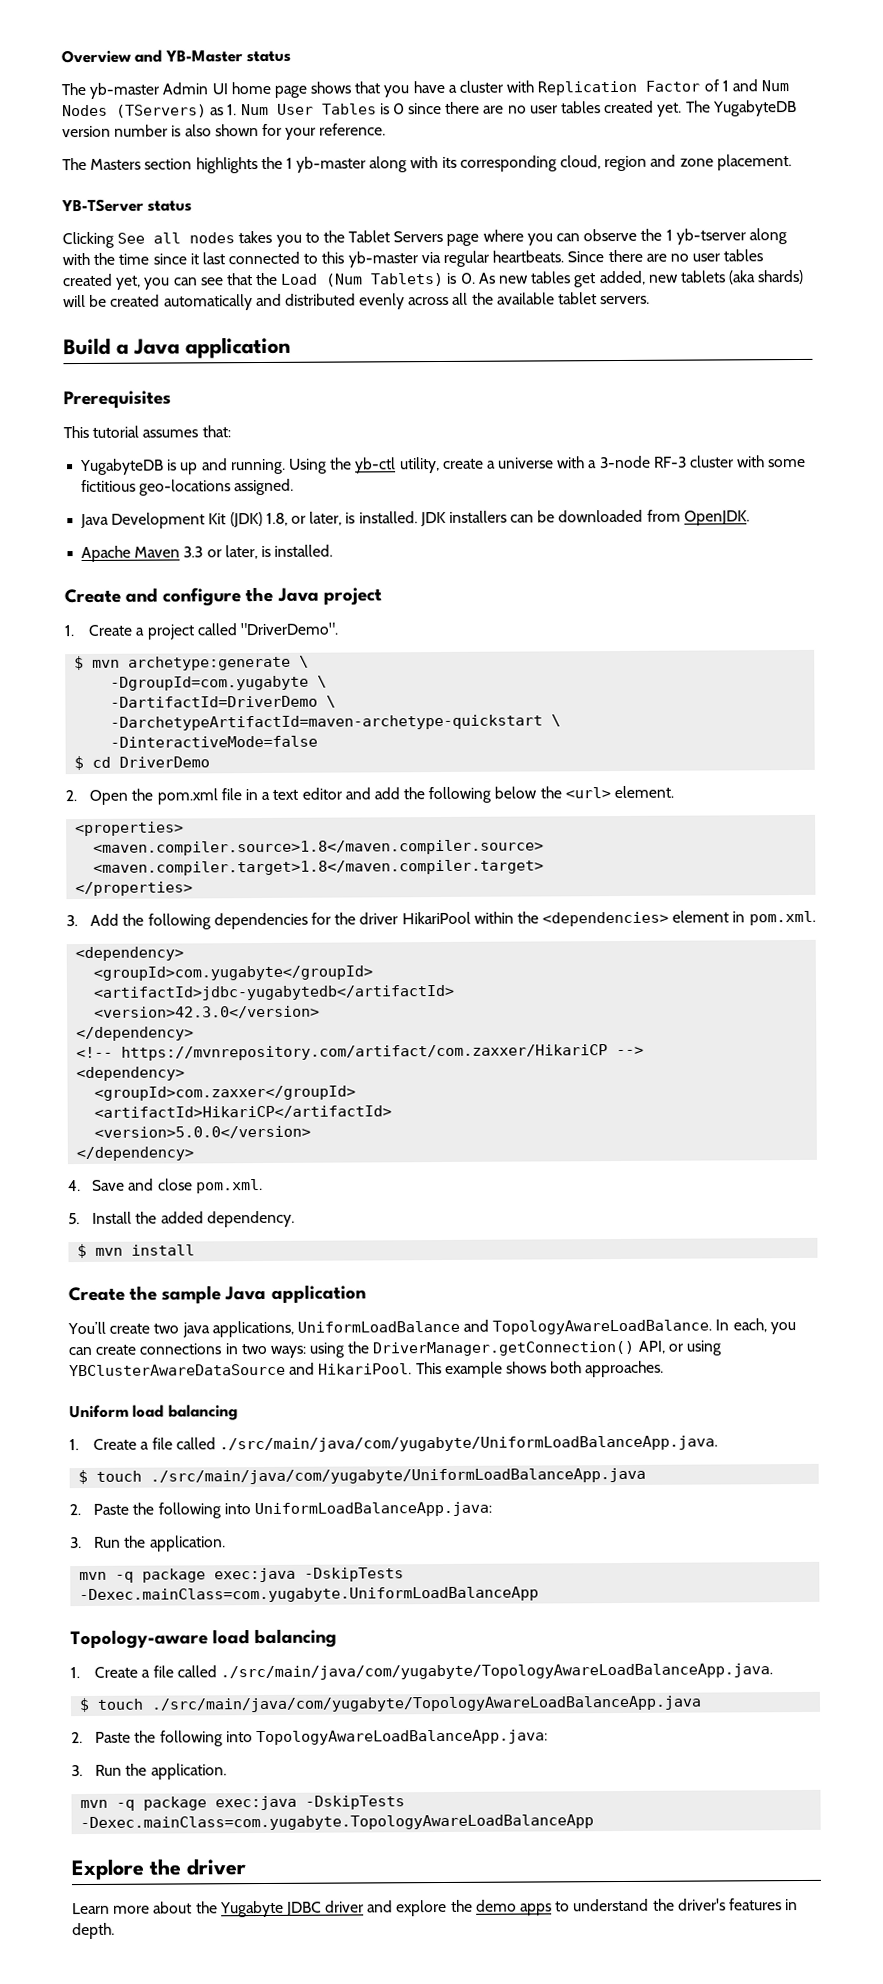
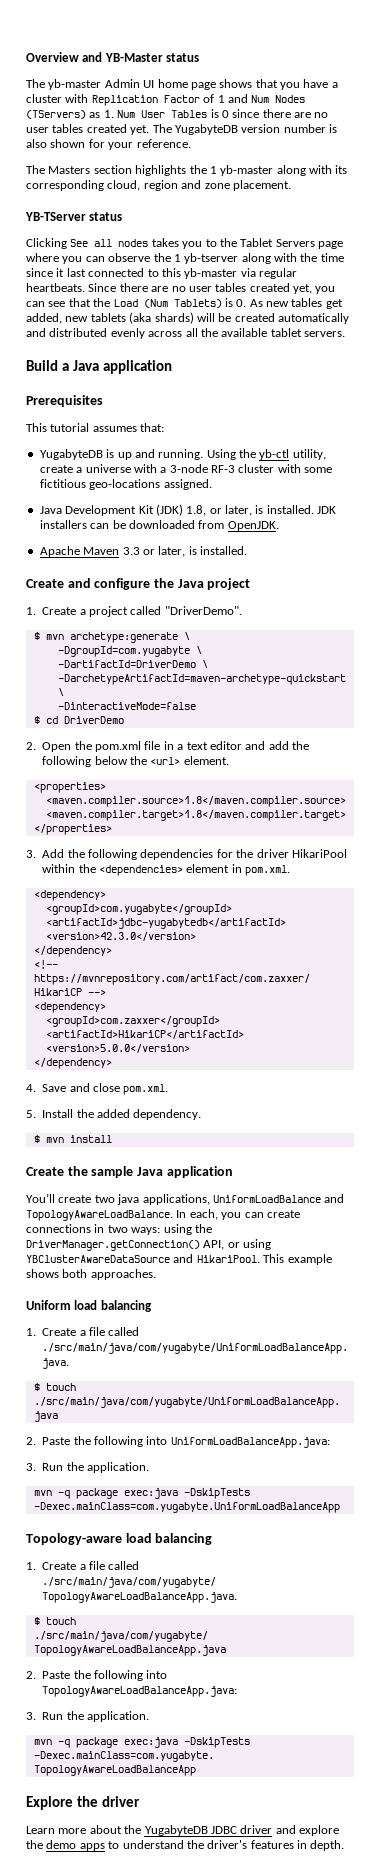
- Learn more about the Yugabyte JDBC driver and explore the demo apps to understand the driver's features in depth.
+ Learn more about the YugabyteDB JDBC driver and explore the demo apps to understand the driver's features in depth.

